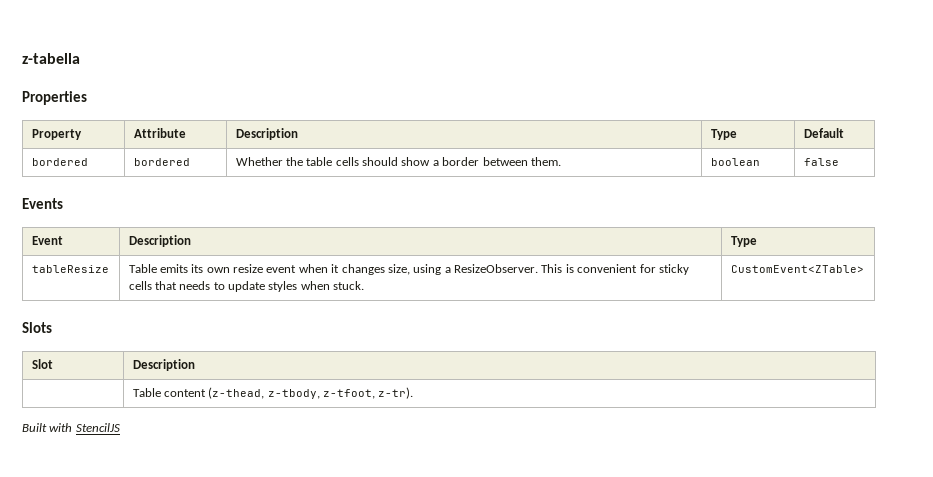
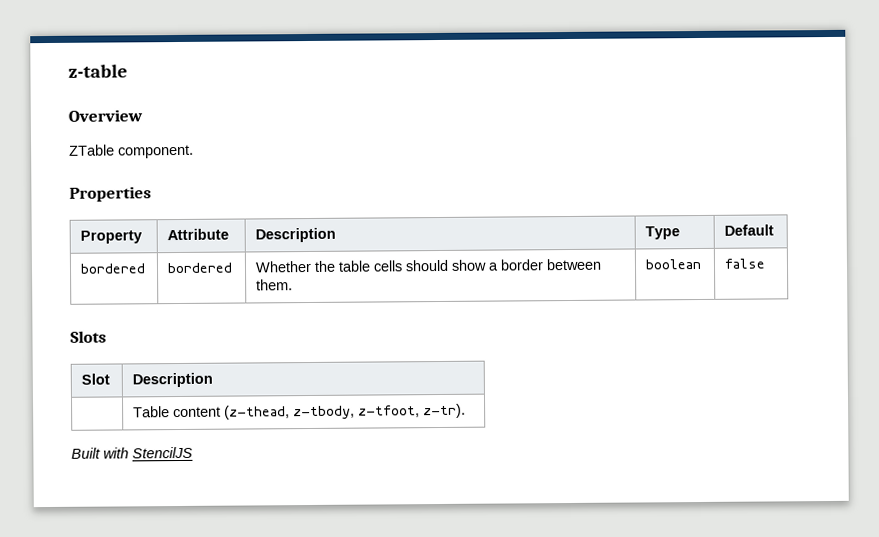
- z-tabella
+ z-table
+ Overview
+ ZTable component.
- Events
- Event | Description | Type
- tableResize | Table emits its own resize event when it changes size, using a ResizeObserver. This is convenient for sticky cells that needs to update styles when stuck. | CustomEvent<ZTable>

